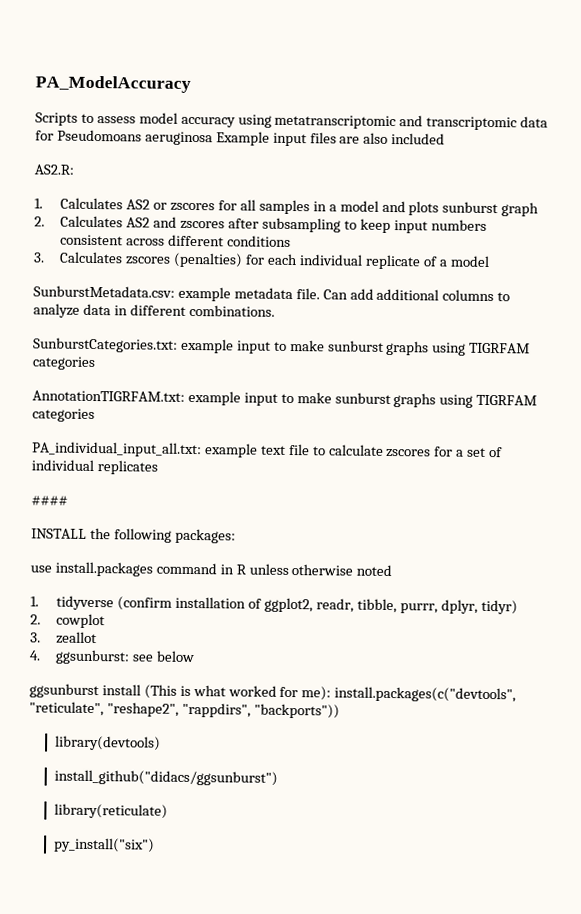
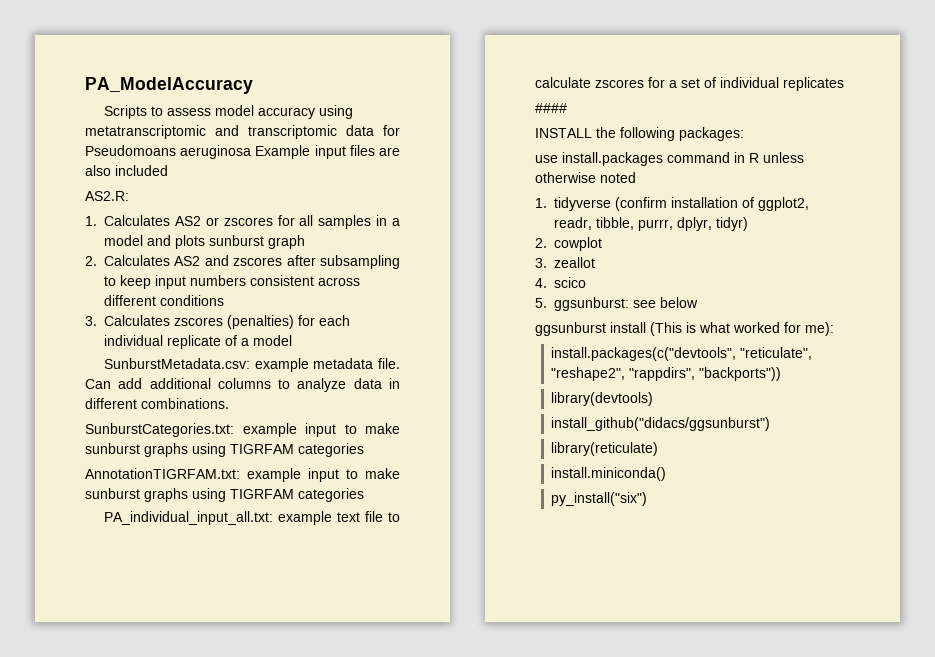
- 4. ggsunburst: see below
+ 4. scico
+ 5. ggsunburst: see below
- ggsunburst install (This is what worked for me): install.packages(c("devtools", "reticulate", "reshape2", "rappdirs", "backports"))
+ ggsunburst install (This is what worked for me):
+ install.packages(c("devtools", "reticulate", "reshape2", "rappdirs", "backports"))
+ install.miniconda()

